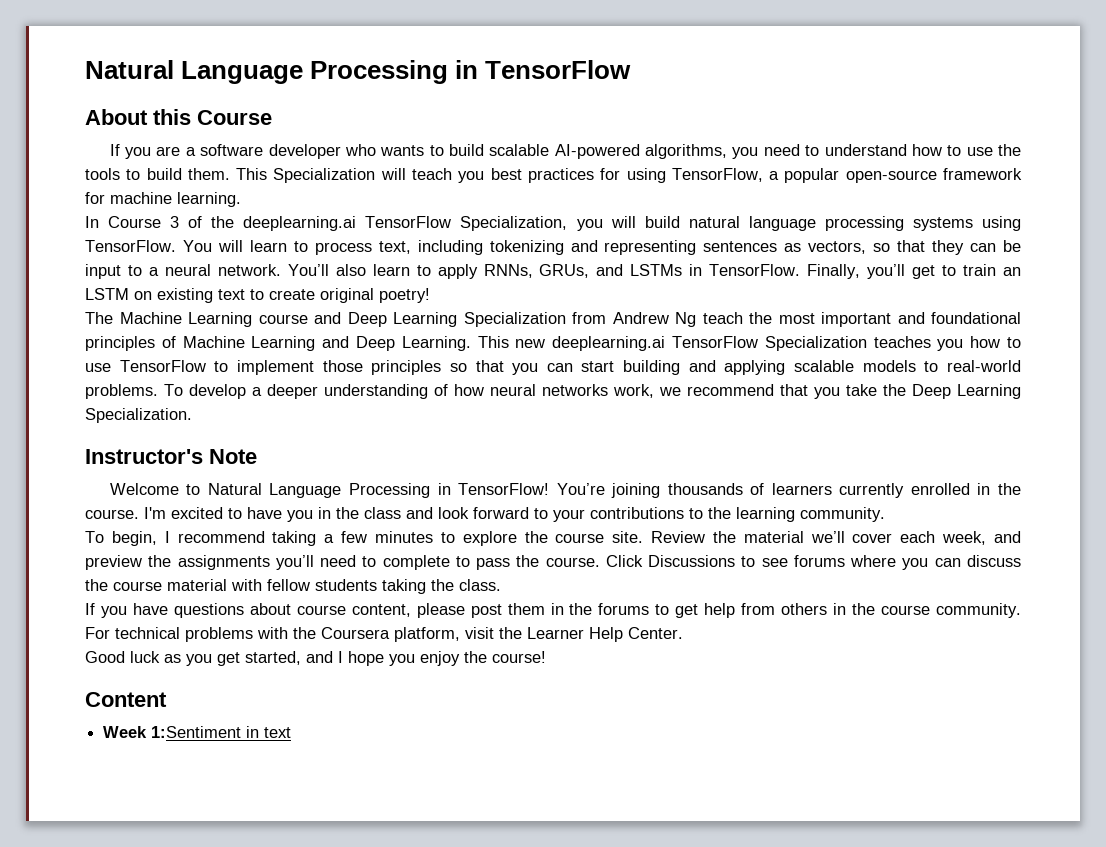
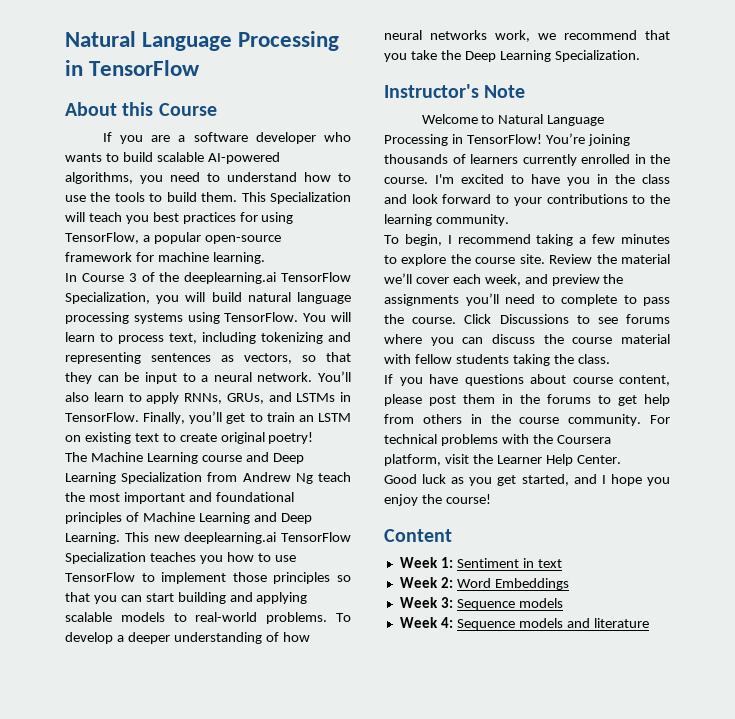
- Week 1:Sentiment in text
+ Week 1: Sentiment in text
+ Week 2: Word Embeddings
+ Week 3: Sequence models
+ Week 4: Sequence models and literature

